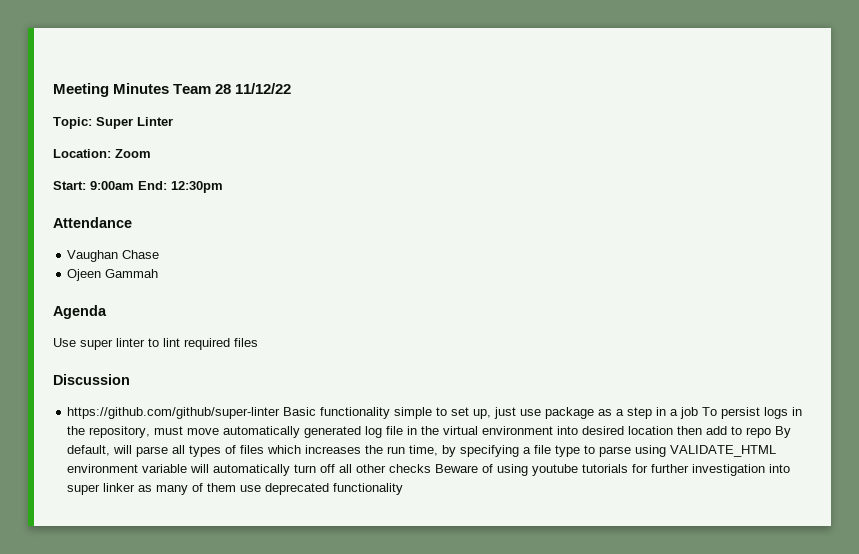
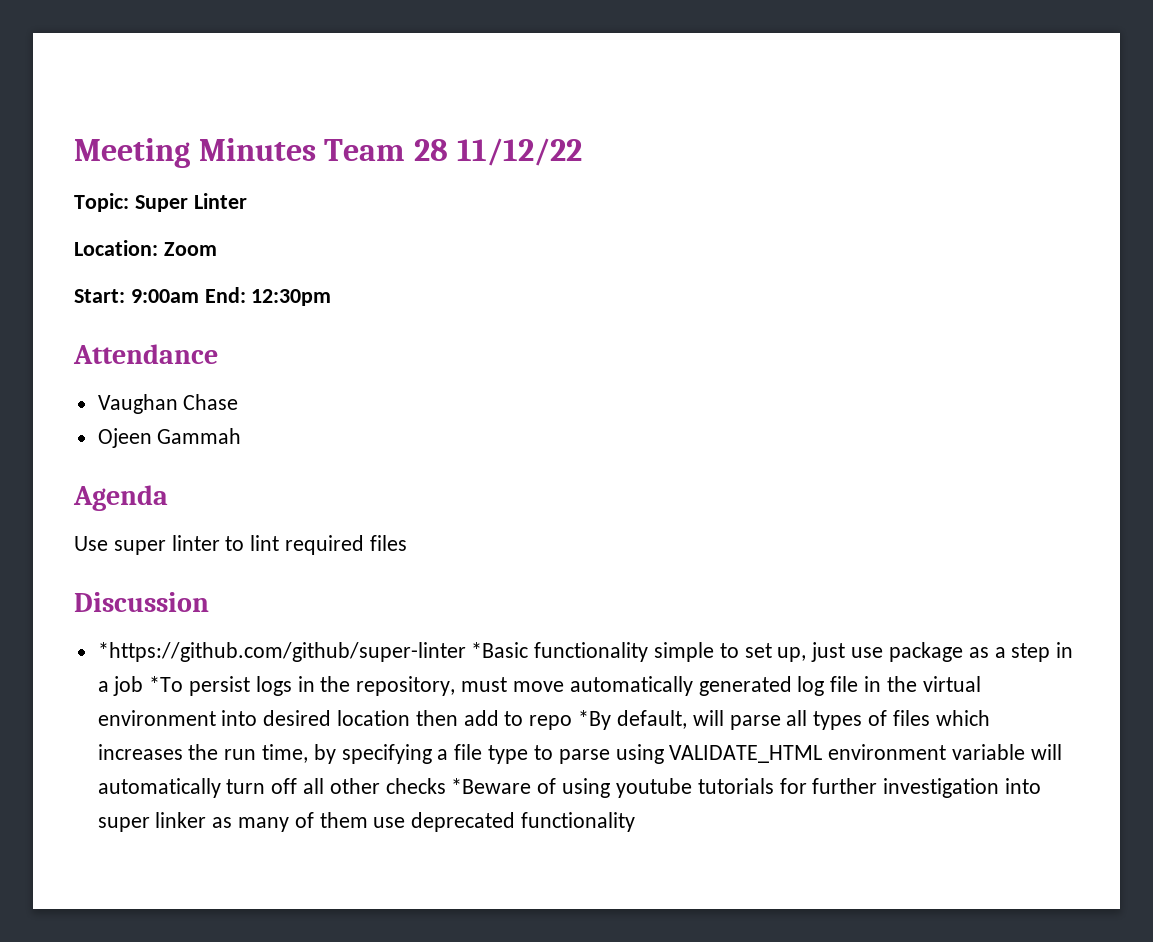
- https://github.com/github/super-linter Basic functionality simple to set up, just use package as a step in a job To persist logs in the repository, must move automatically generated log file in the virtual environment into desired location then add to repo By default, will parse all types of files which increases the run time, by specifying a file type to parse using VALIDATE_HTML environment variable will automatically turn off all other checks Beware of using youtube tutorials for further investigation into super linker as many of them use deprecated functionality
+ *https://github.com/github/super-linter *Basic functionality simple to set up, just use package as a step in a job *To persist logs in the repository, must move automatically generated log file in the virtual environment into desired location then add to repo *By default, will parse all types of files which increases the run time, by specifying a file type to parse using VALIDATE_HTML environment variable will automatically turn off all other checks *Beware of using youtube tutorials for further investigation into super linker as many of them use deprecated functionality

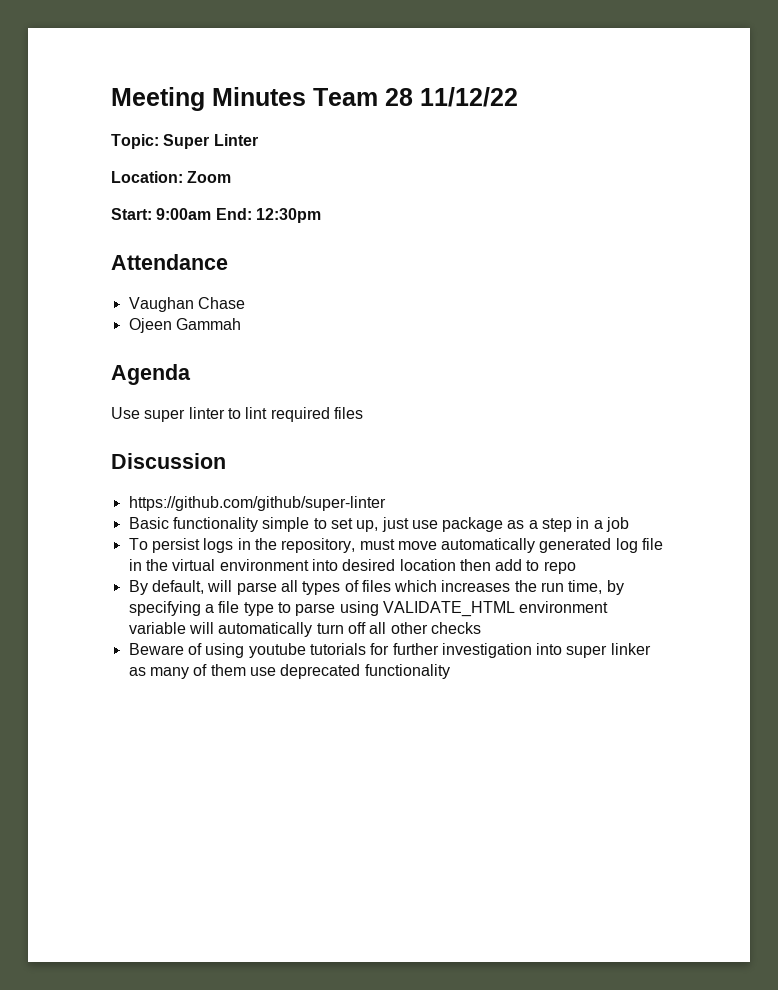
- *https://github.com/github/super-linter *Basic functionality simple to set up, just use package as a step in a job *To persist logs in the repository, must move automatically generated log file in the virtual environment into desired location then add to repo *By default, will parse all types of files which increases the run time, by specifying a file type to parse using VALIDATE_HTML environment variable will automatically turn off all other checks *Beware of using youtube tutorials for further investigation into super linker as many of them use deprecated functionality
+ https://github.com/github/super-linter
+ Basic functionality simple to set up, just use package as a step in a job
+ To persist logs in the repository, must move automatically generated log file in the virtual environment into desired location then add to repo
+ By default, will parse all types of files which increases the run time, by specifying a file type to parse using VALIDATE_HTML environment variable will automatically turn off all other checks
+ Beware of using youtube tutorials for further investigation into super linker as many of them use deprecated functionality

